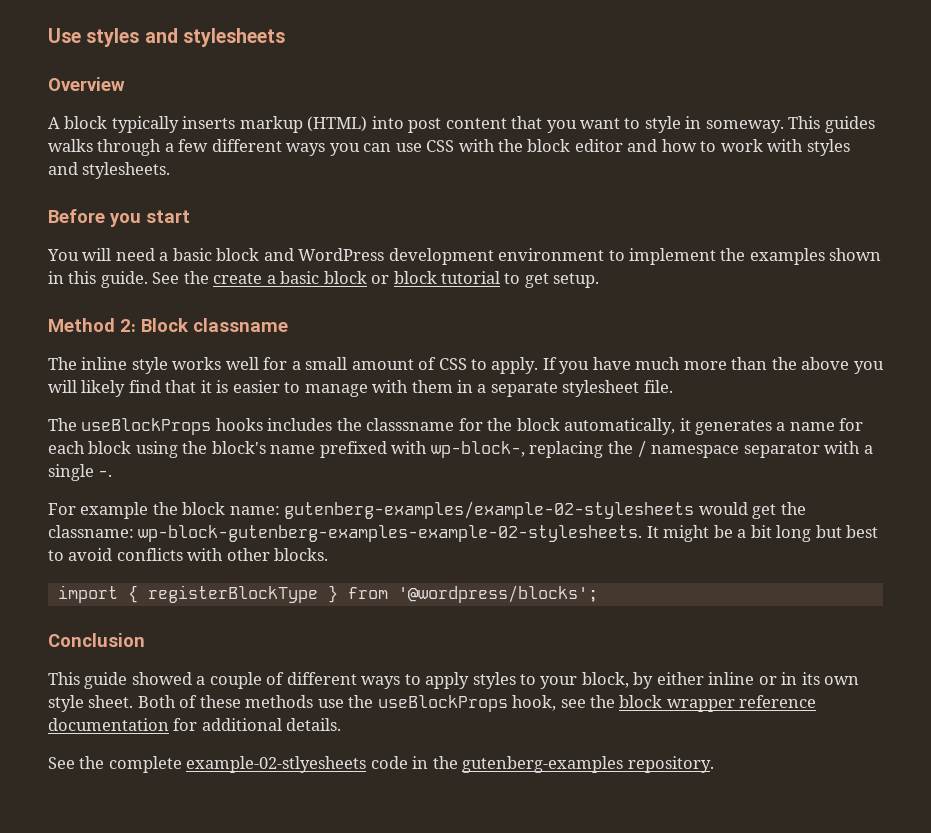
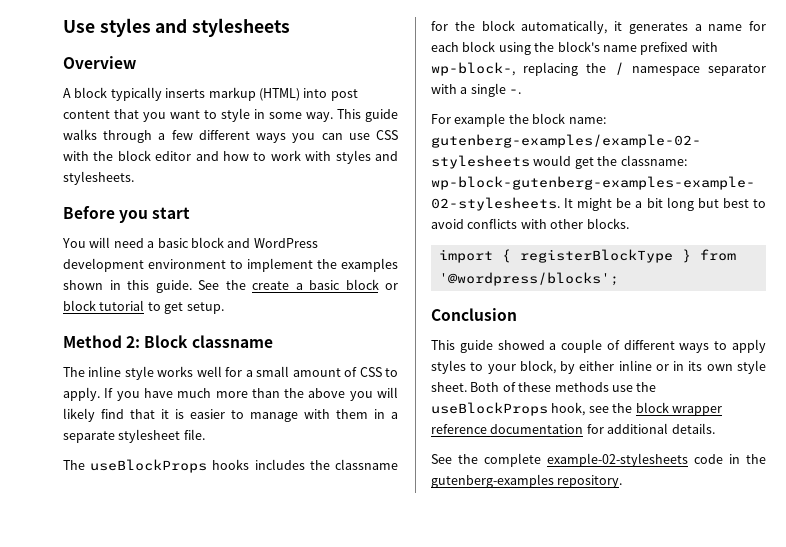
- A block typically inserts markup (HTML) into post content that you want to style in someway. This guides walks through a few different ways you can use CSS with the block editor and how to work with styles and stylesheets.
+ A block typically inserts markup (HTML) into post content that you want to style in some way. This guide walks through a few different ways you can use CSS with the block editor and how to work with styles and stylesheets.
- The useBlockProps hooks includes the classsname for the block automatically, it generates a name for each block using the block's name prefixed with wp-block-, replacing the / namespace separator with a single -.
+ The useBlockProps hooks includes the classname for the block automatically, it generates a name for each block using the block's name prefixed with wp-block-, replacing the / namespace separator with a single -.
- See the complete example-02-stlyesheets code in the gutenberg-examples repository.
+ See the complete example-02-stylesheets code in the gutenberg-examples repository.

